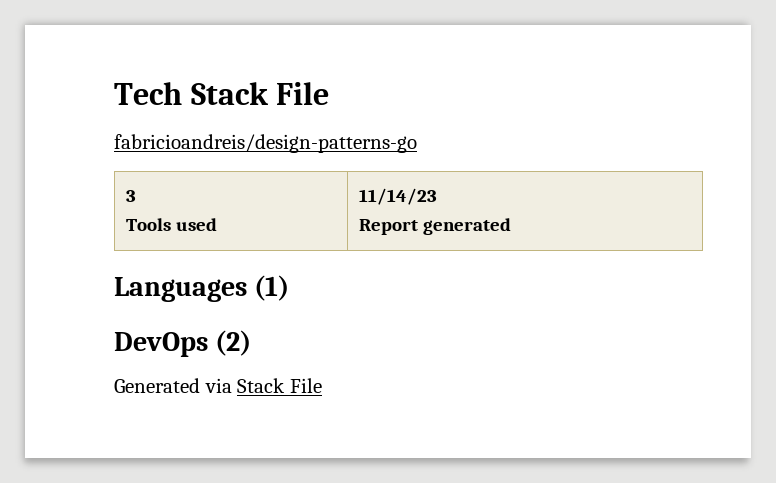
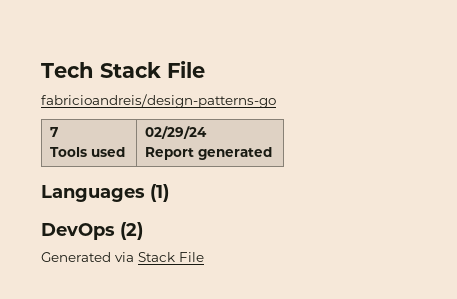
- 3
- Tools used | 11/14/23
+ 7
+ Tools used | 02/29/24

